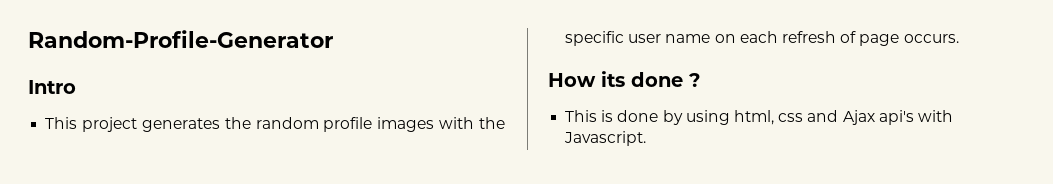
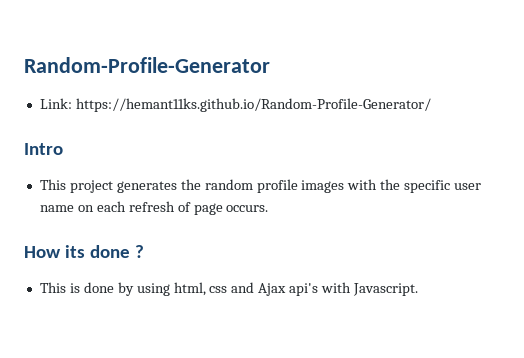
+ Link: https://hemant11ks.github.io/Random-Profile-Generator/

